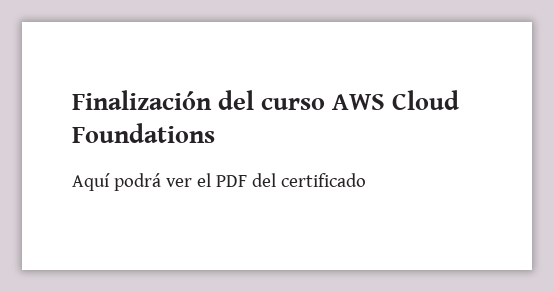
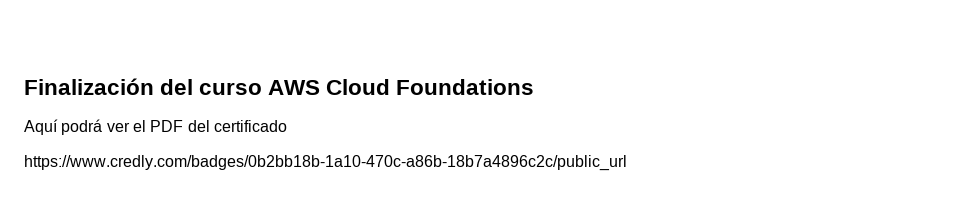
+ https://www.credly.com/badges/0b2bb18b-1a10-470c-a86b-18b7a4896c2c/public_url

